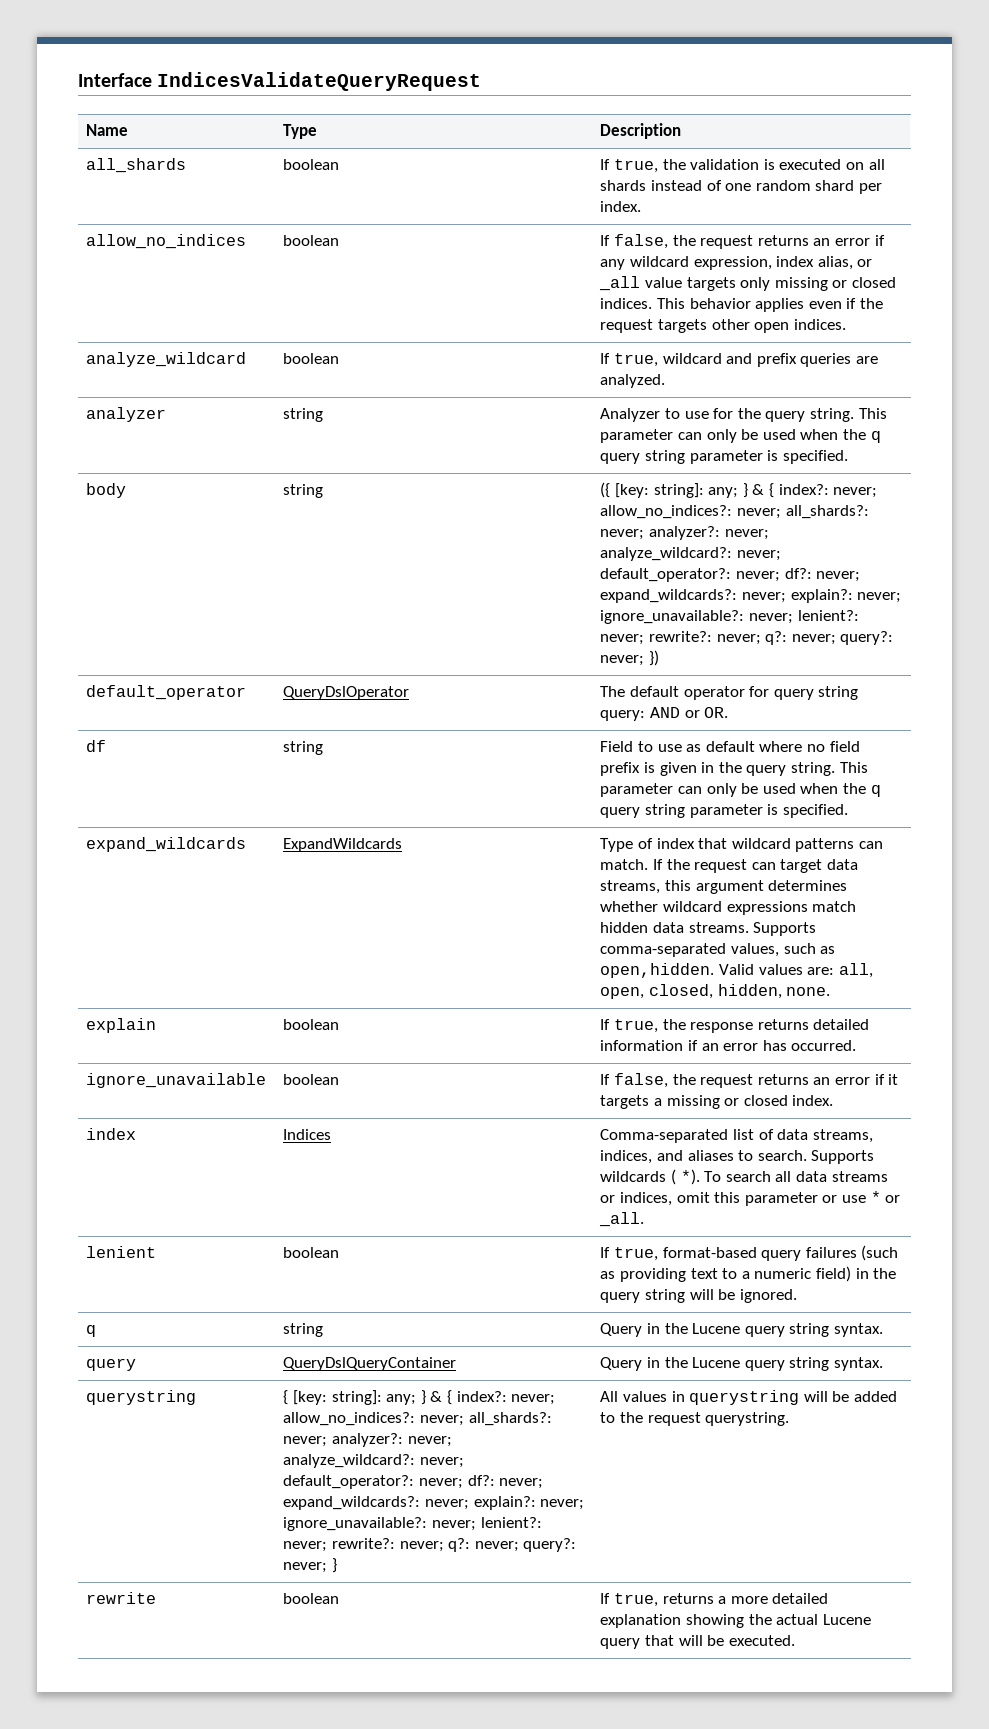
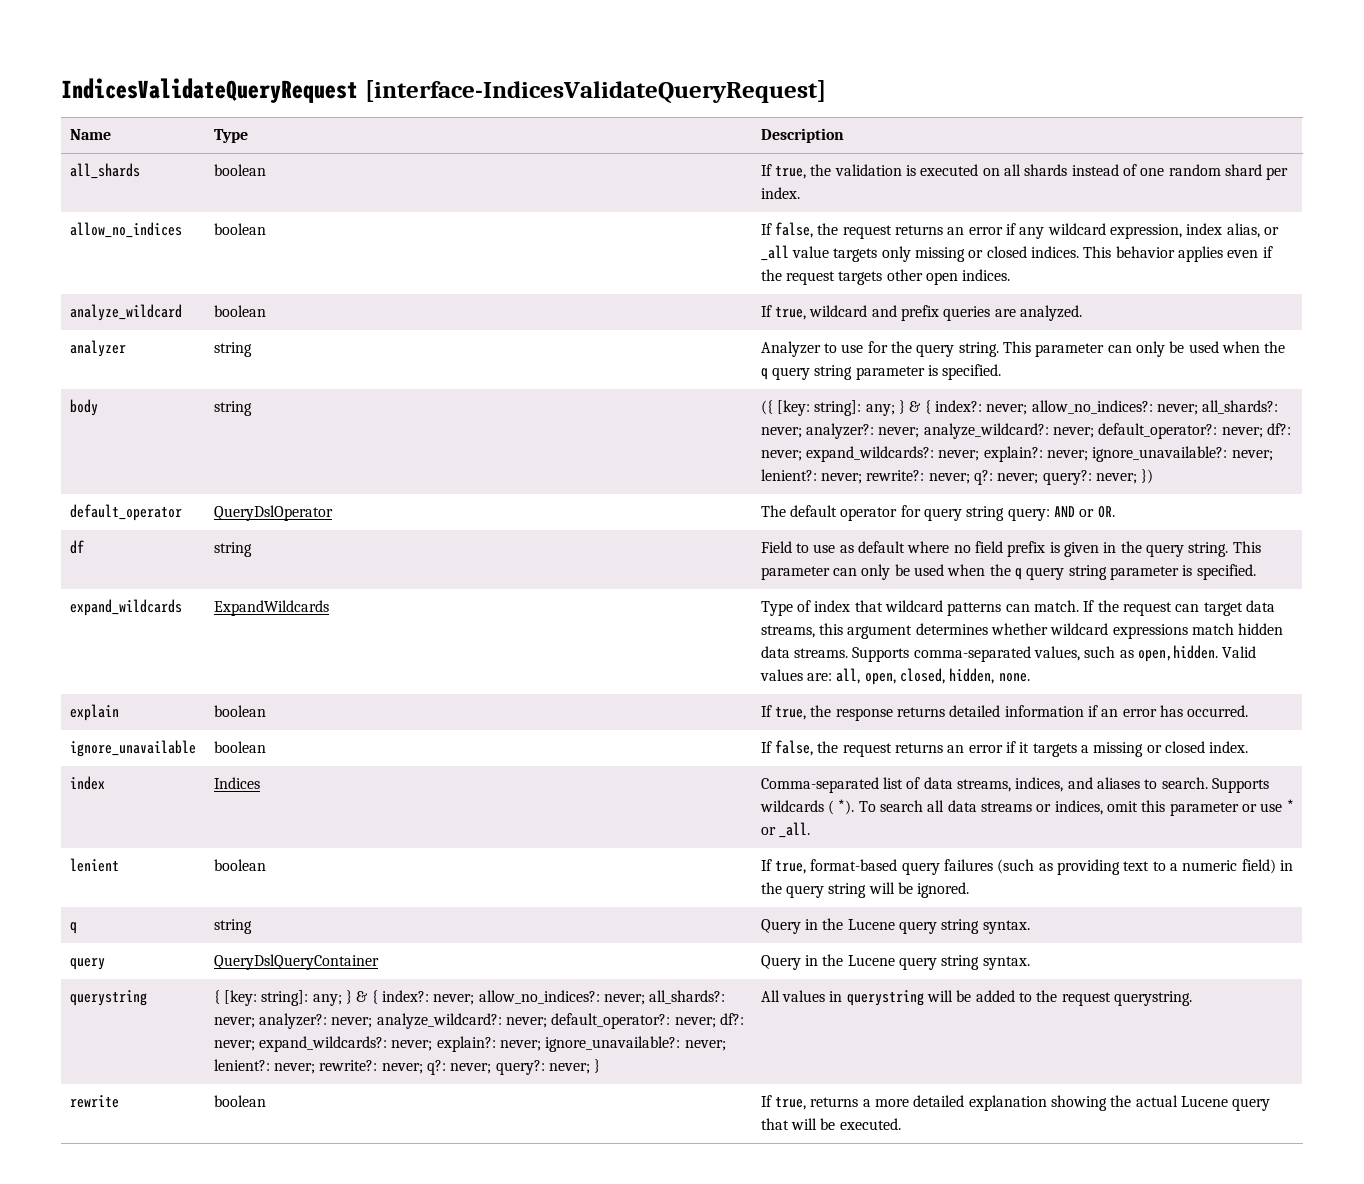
- Interface IndicesValidateQueryRequest
+ IndicesValidateQueryRequest [interface-IndicesValidateQueryRequest]

